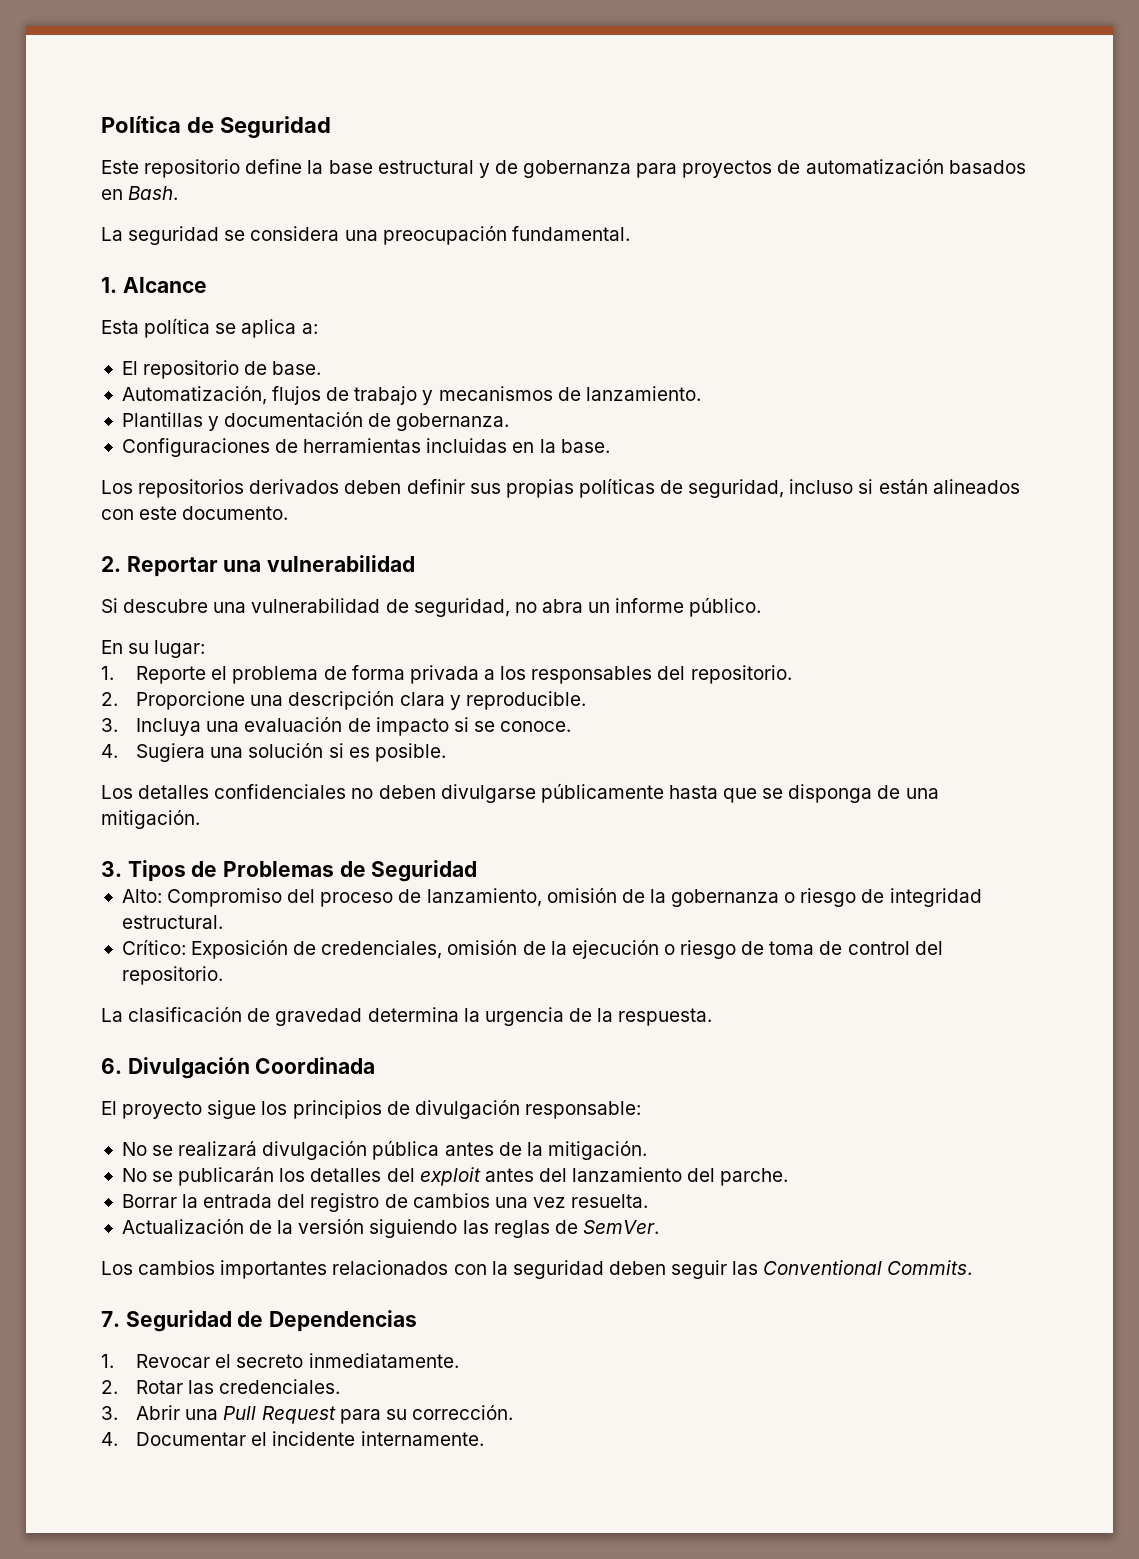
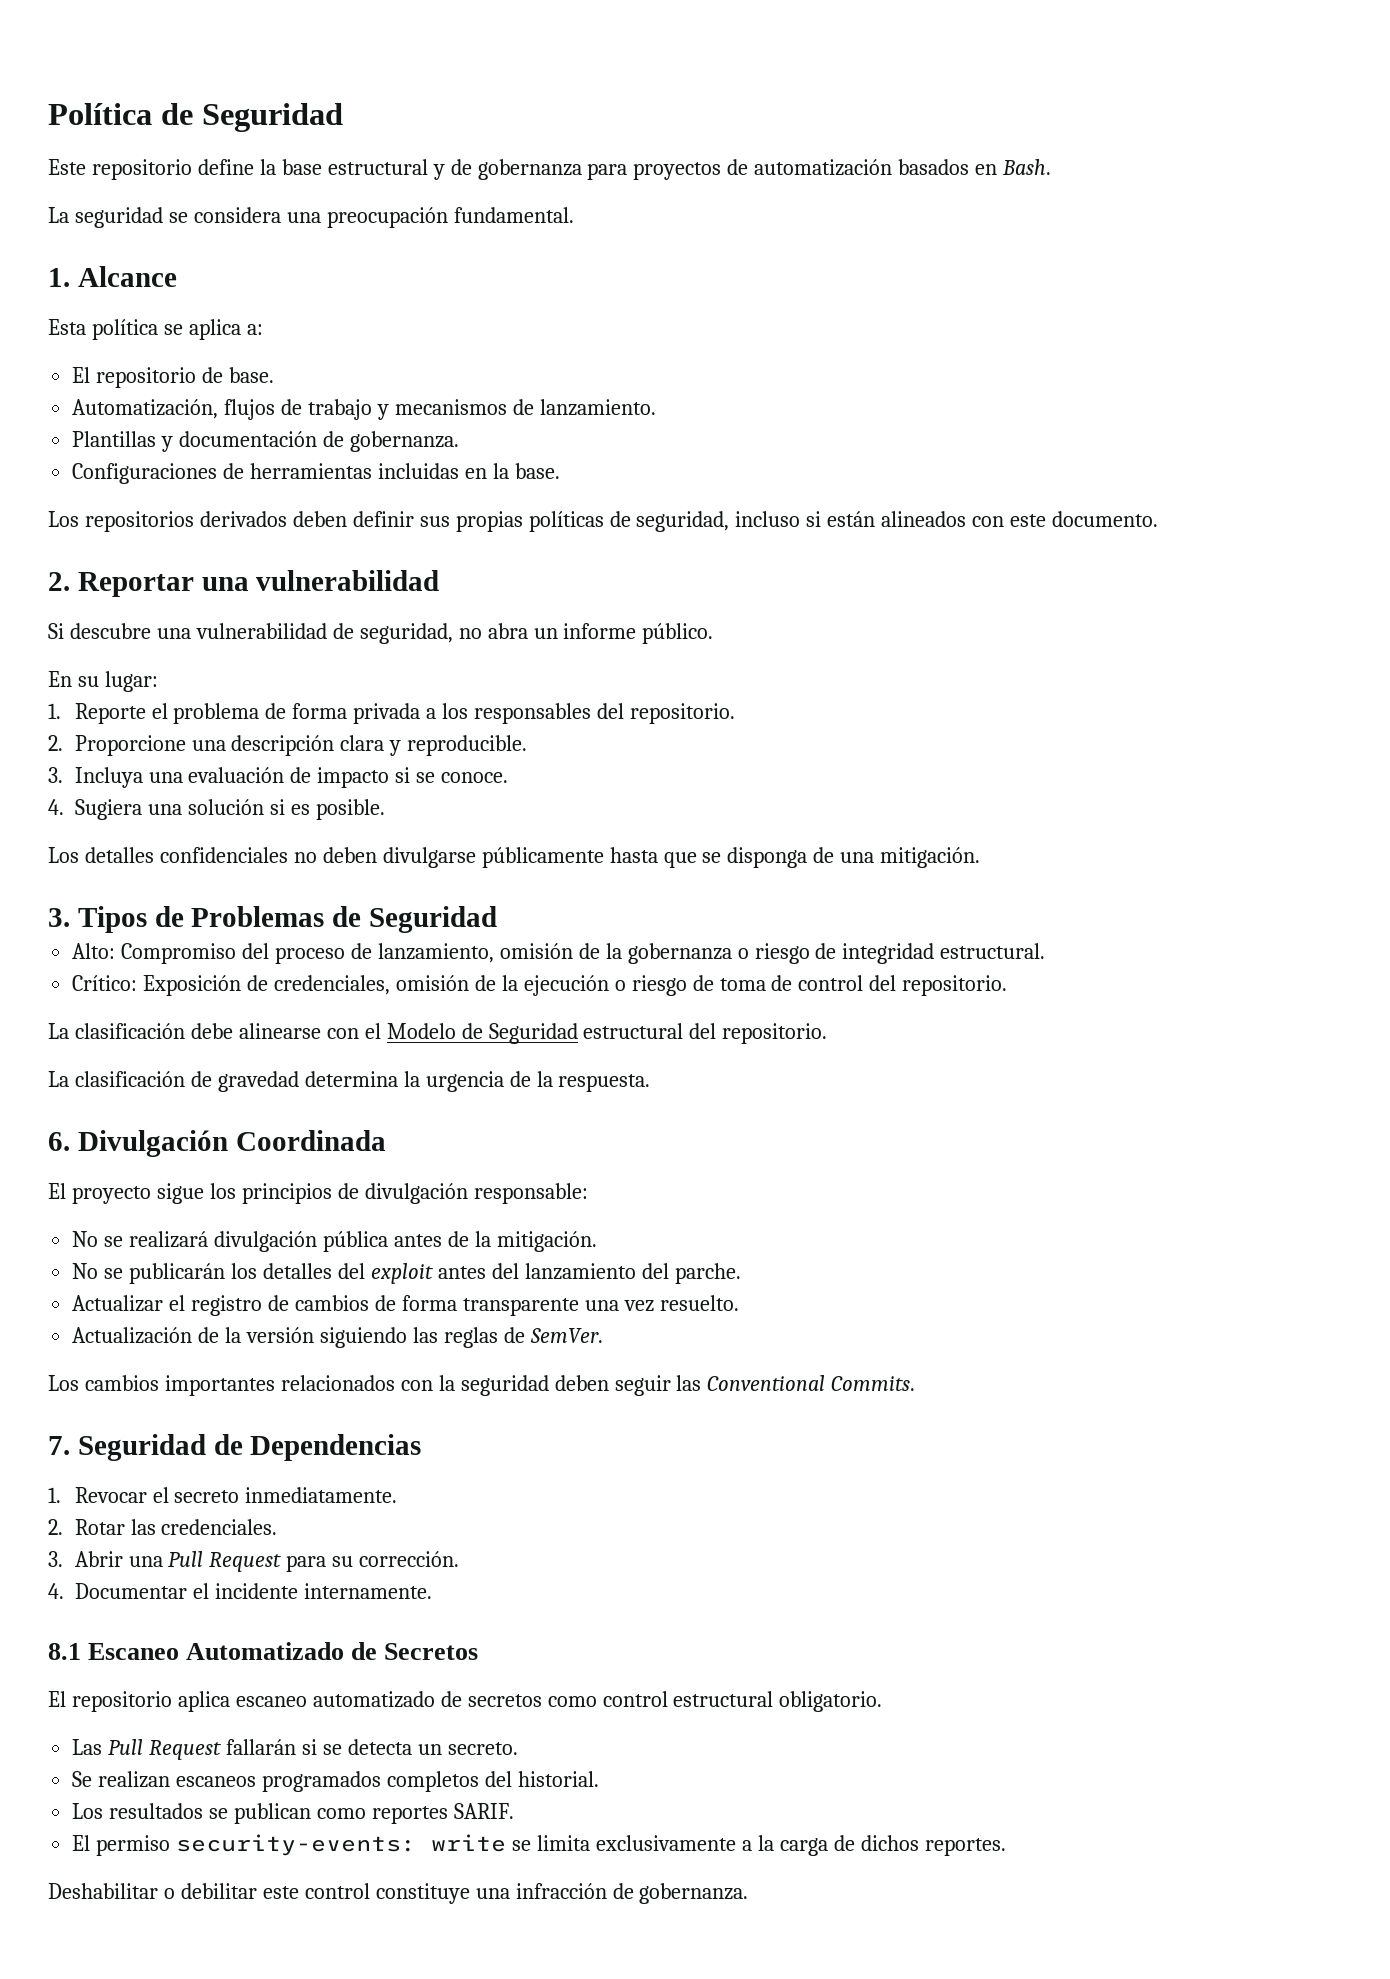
+ La clasificación debe alinearse con el Modelo de Seguridad estructural del repositorio.
- Borrar la entrada del registro de cambios una vez resuelta.
+ Actualizar el registro de cambios de forma transparente una vez resuelto.
+ 8.1 Escaneo Automatizado de Secretos
+ El repositorio aplica escaneo automatizado de secretos como control estructural obligatorio.
+ Las Pull Request fallarán si se detecta un secreto.
+ Se realizan escaneos programados completos del historial.
+ Los resultados se publican como reportes SARIF.
+ El permiso security-events: write se limita exclusivamente a la carga de dichos reportes.
+ Deshabilitar o debilitar este control constituye una infracción de gobernanza.

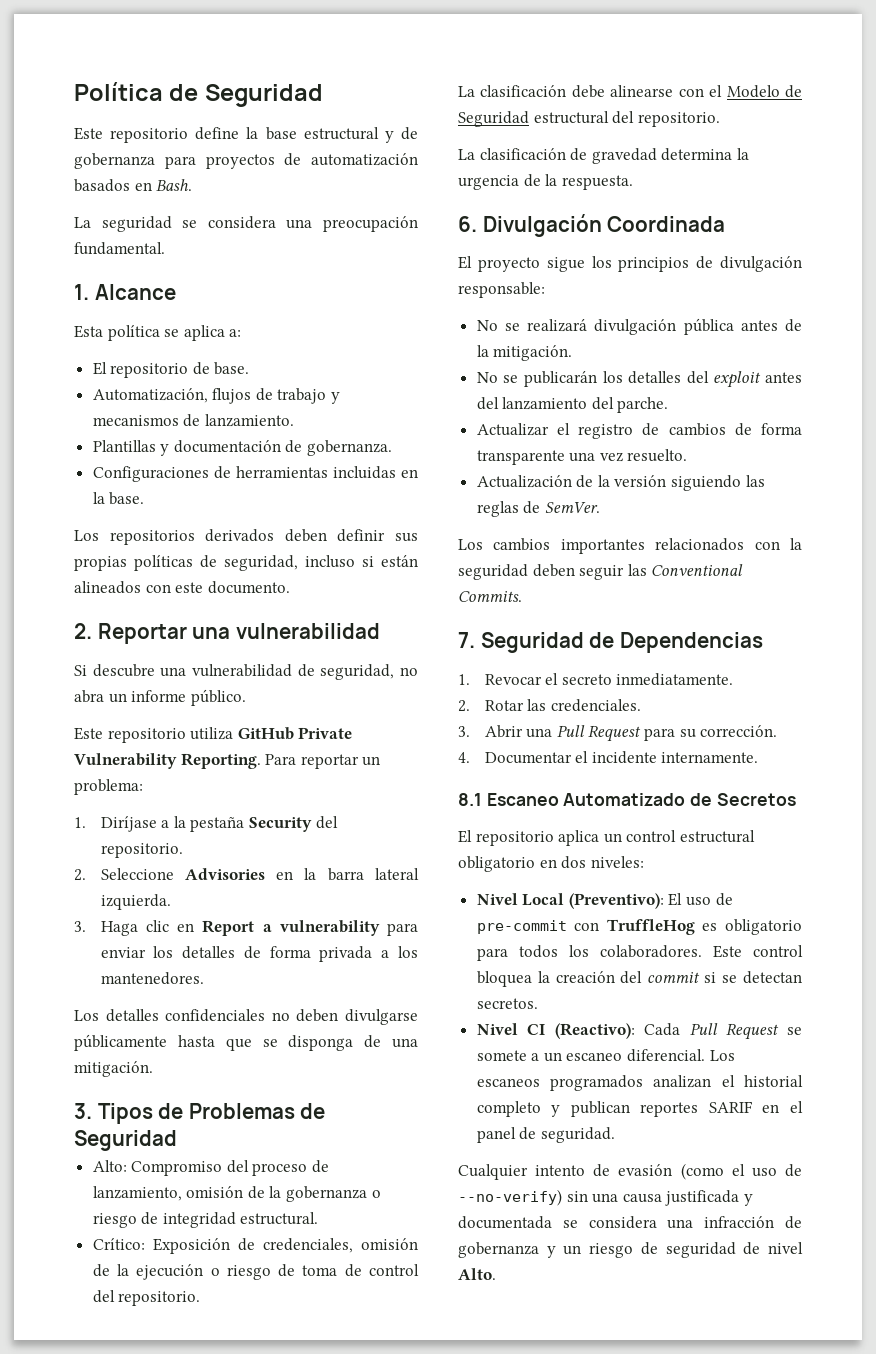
- En su lugar:
- 1. Reporte el problema de forma privada a los responsables del repositorio.
- 2. Proporcione una descripción clara y reproducible.
- 3. Incluya una evaluación de impacto si se conoce.
- 4. Sugiera una solución si es posible.
+ Este repositorio utiliza GitHub Private Vulnerability Reporting. Para reportar un problema:
+ 1. Diríjase a la pestaña Security del repositorio.
+ 2. Seleccione Advisories en la barra lateral izquierda.
+ 3. Haga clic en Report a vulnerability para enviar los detalles de forma privada a los mantenedores.
- El repositorio aplica escaneo automatizado de secretos como control estructural obligatorio.
- Las Pull Request fallarán si se detecta un secreto.
- Se realizan escaneos programados completos del historial.
- Los resultados se publican como reportes SARIF.
- El permiso security-events: write se limita exclusivamente a la carga de dichos reportes.
- Deshabilitar o debilitar este control constituye una infracción de gobernanza.
+ El repositorio aplica un control estructural obligatorio en dos niveles:
+ Nivel Local (Preventivo): El uso de pre-commit con TruffleHog es obligatorio para todos los colaboradores. Este control bloquea la creación del commit si se detectan secretos.
+ Nivel CI (Reactivo): Cada Pull Request se somete a un escaneo diferencial. Los escaneos programados analizan el historial completo y publican reportes SARIF en el panel de seguridad.
+ Cualquier intento de evasión (como el uso de --no-verify) sin una causa justificada y documentada se considera una infracción de gobernanza y un riesgo de seguridad de nivel Alto.

